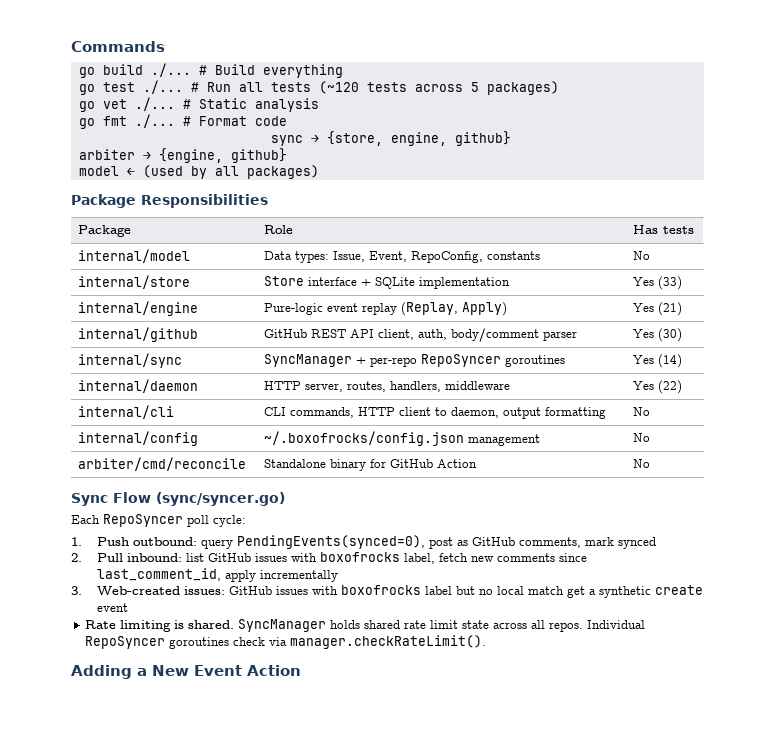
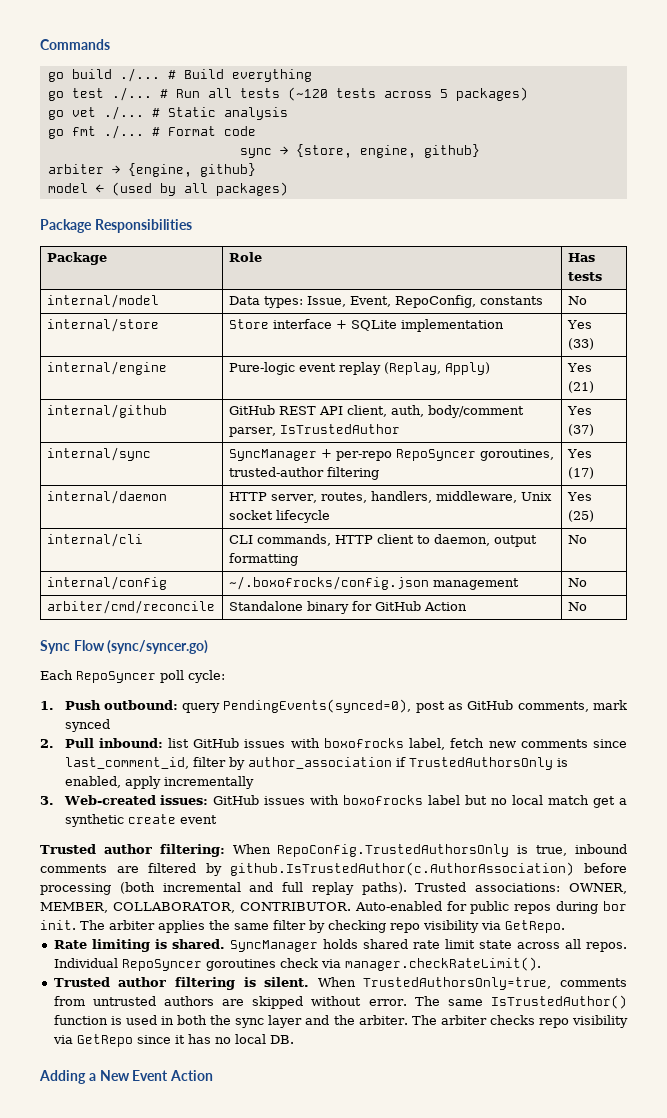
- internal/github | GitHub REST API client, auth, body/comment parser | Yes (30)
+ internal/github | GitHub REST API client, auth, body/comment parser, IsTrustedAuthor | Yes (37)
- internal/sync | SyncManager + per-repo RepoSyncer goroutines | Yes (14)
+ internal/sync | SyncManager + per-repo RepoSyncer goroutines, trusted-author filtering | Yes (17)
- internal/daemon | HTTP server, routes, handlers, middleware | Yes (22)
+ internal/daemon | HTTP server, routes, handlers, middleware, Unix socket lifecycle | Yes (25)
- 2. Pull inbound: list GitHub issues with boxofrocks label, fetch new comments since last_comment_id, apply incrementally
+ 2. Pull inbound: list GitHub issues with boxofrocks label, fetch new comments since last_comment_id, filter by author_association if TrustedAuthorsOnly is enabled, apply incrementally
+ Trusted author filtering: When RepoConfig.TrustedAuthorsOnly is true, inbound comments are filtered by github.IsTrustedAuthor(c.AuthorAssociation) before processing (both incremental and full replay paths). Trusted associations: OWNER, MEMBER, COLLABORATOR, CONTRIBUTOR. Auto-enabled for public repos during bor init. The arbiter applies the same filter by checking repo visibility via GetRepo.
+ Trusted author filtering is silent. When TrustedAuthorsOnly=true, comments from untrusted authors are skipped without error. The same IsTrustedAuthor() function is used in both the sync layer and the arbiter. The arbiter checks repo visibility via GetRepo since it has no local DB.

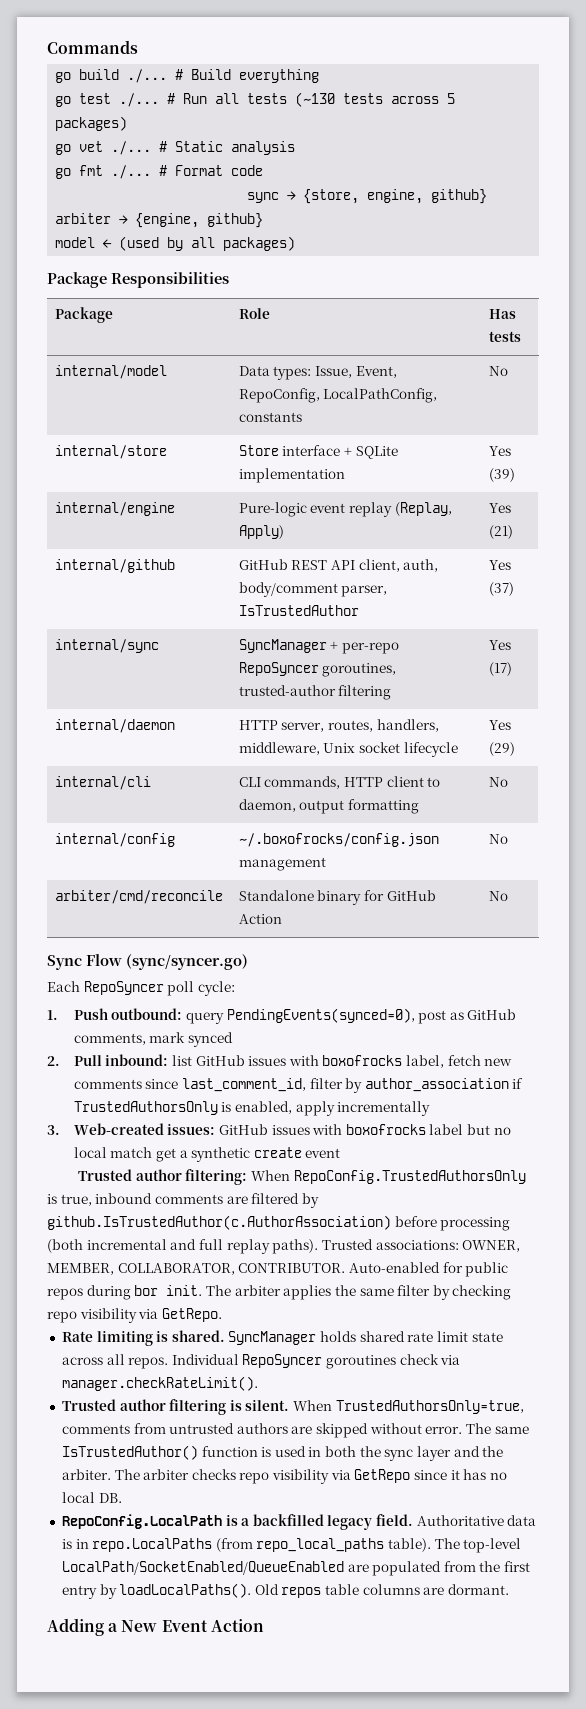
- # Run all tests (~120 tests across 5 packages)
+ # Run all tests (~130 tests across 5 packages)
- internal/model | Data types: Issue, Event, RepoConfig, constants | No
+ internal/model | Data types: Issue, Event, RepoConfig, LocalPathConfig, constants | No
- internal/store | Store interface + SQLite implementation | Yes (33)
+ internal/store | Store interface + SQLite implementation | Yes (39)
- internal/daemon | HTTP server, routes, handlers, middleware, Unix socket lifecycle | Yes (25)
+ internal/daemon | HTTP server, routes, handlers, middleware, Unix socket lifecycle | Yes (29)
+ RepoConfig.LocalPath is a backfilled legacy field. Authoritative data is in repo.LocalPaths (from repo_local_paths table). The top-level LocalPath/SocketEnabled/QueueEnabled are populated from the first entry by loadLocalPaths(). Old repos table columns are dormant.

